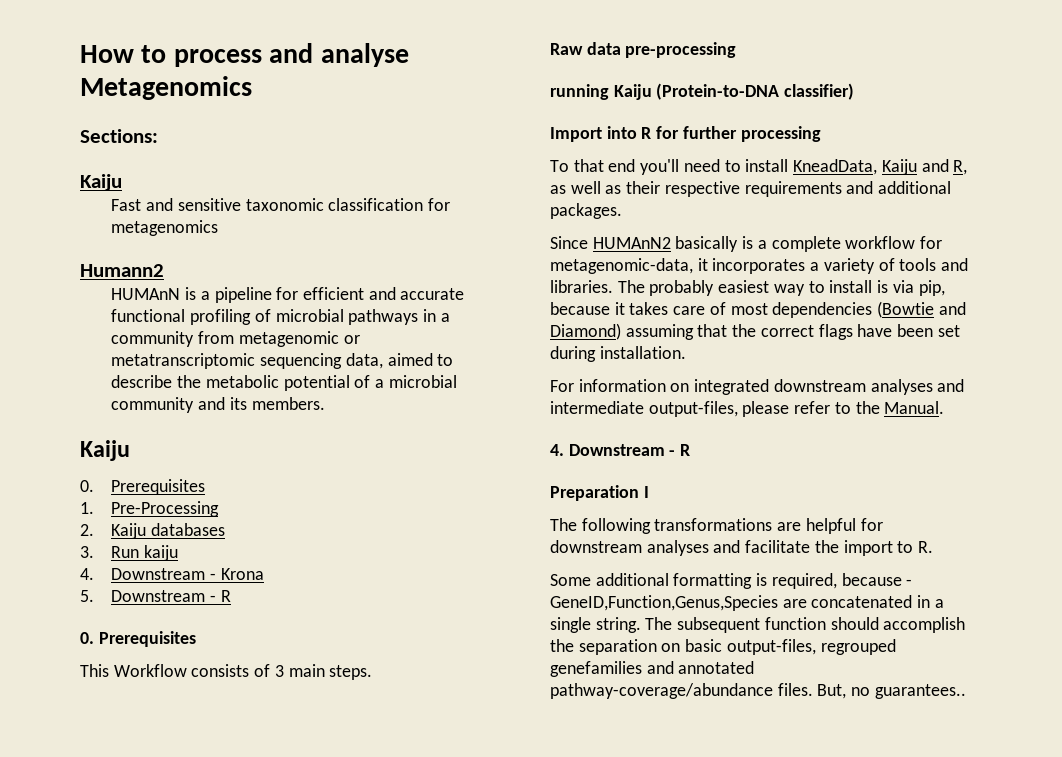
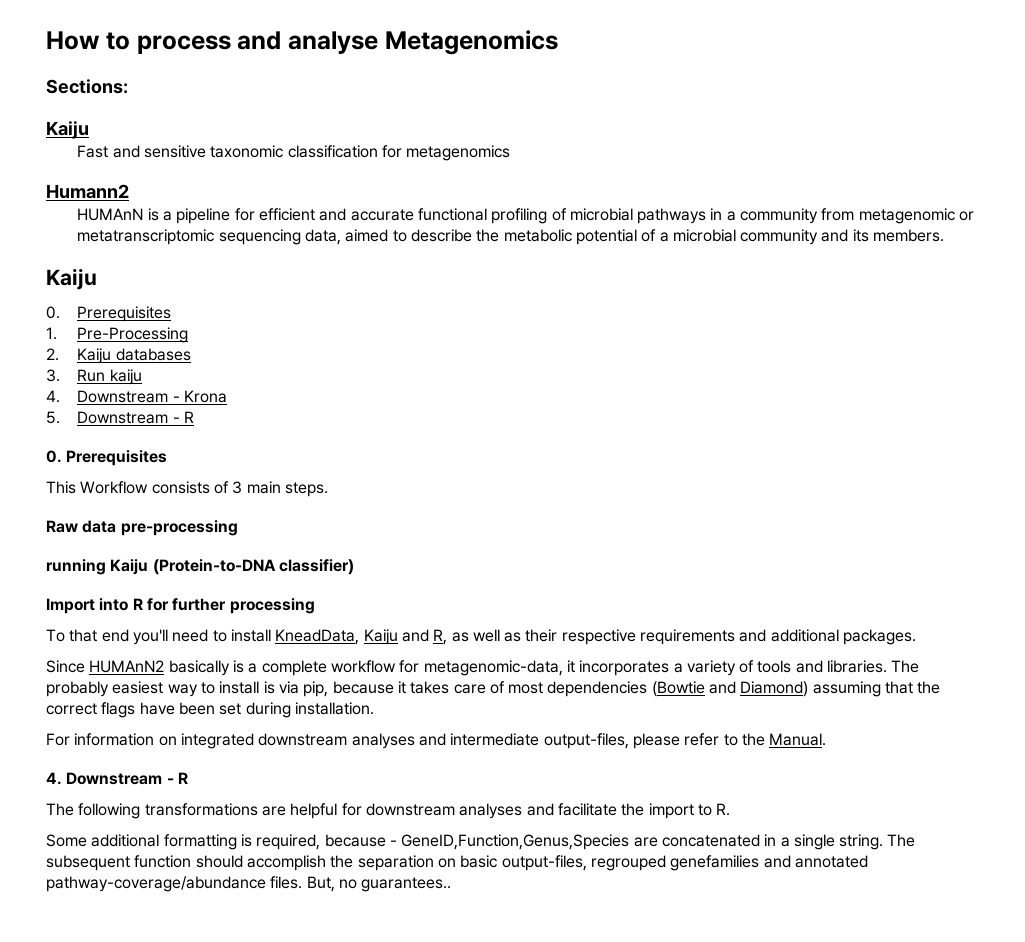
- Preparation I

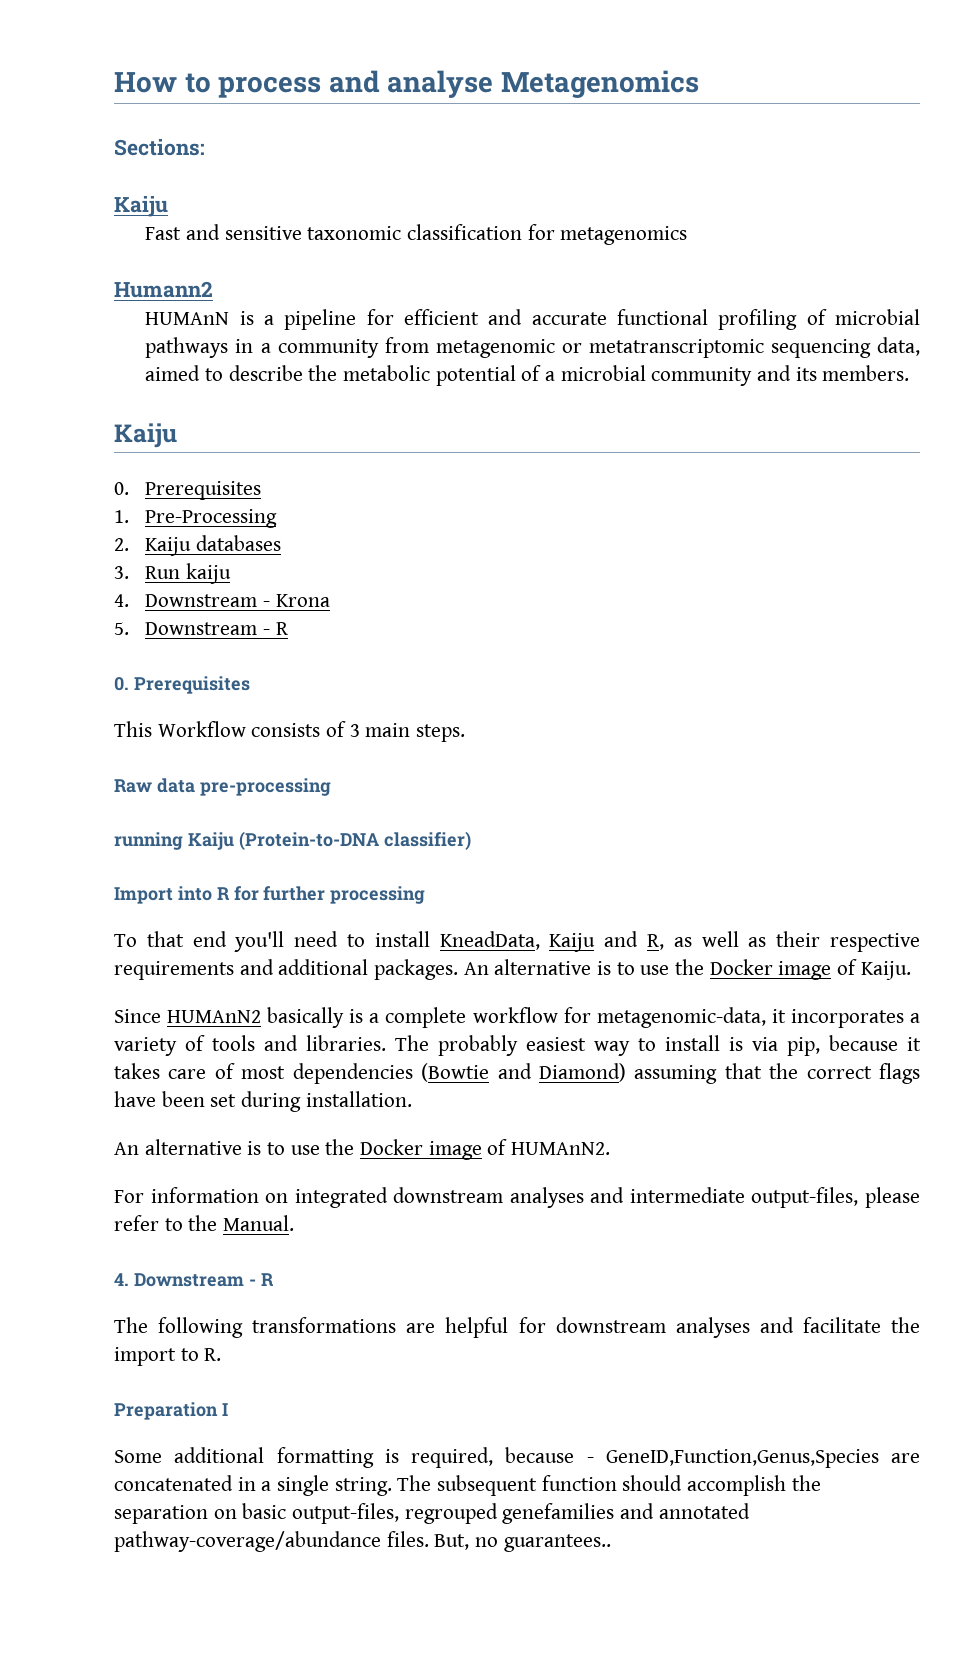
+ An alternative is to use the Docker image of Kaiju.
+ An alternative is to use the Docker image of HUMAnN2.
+ Preparation I

